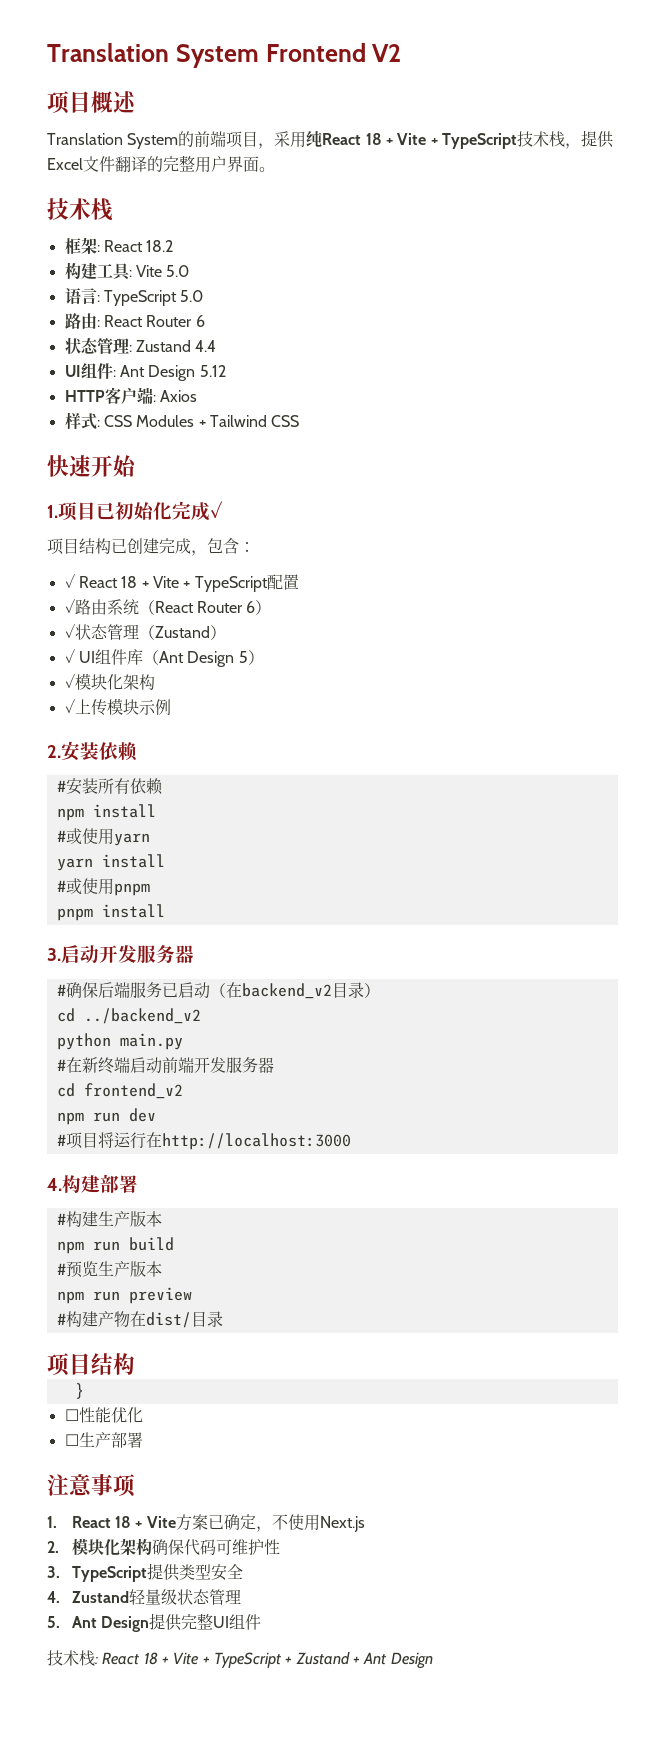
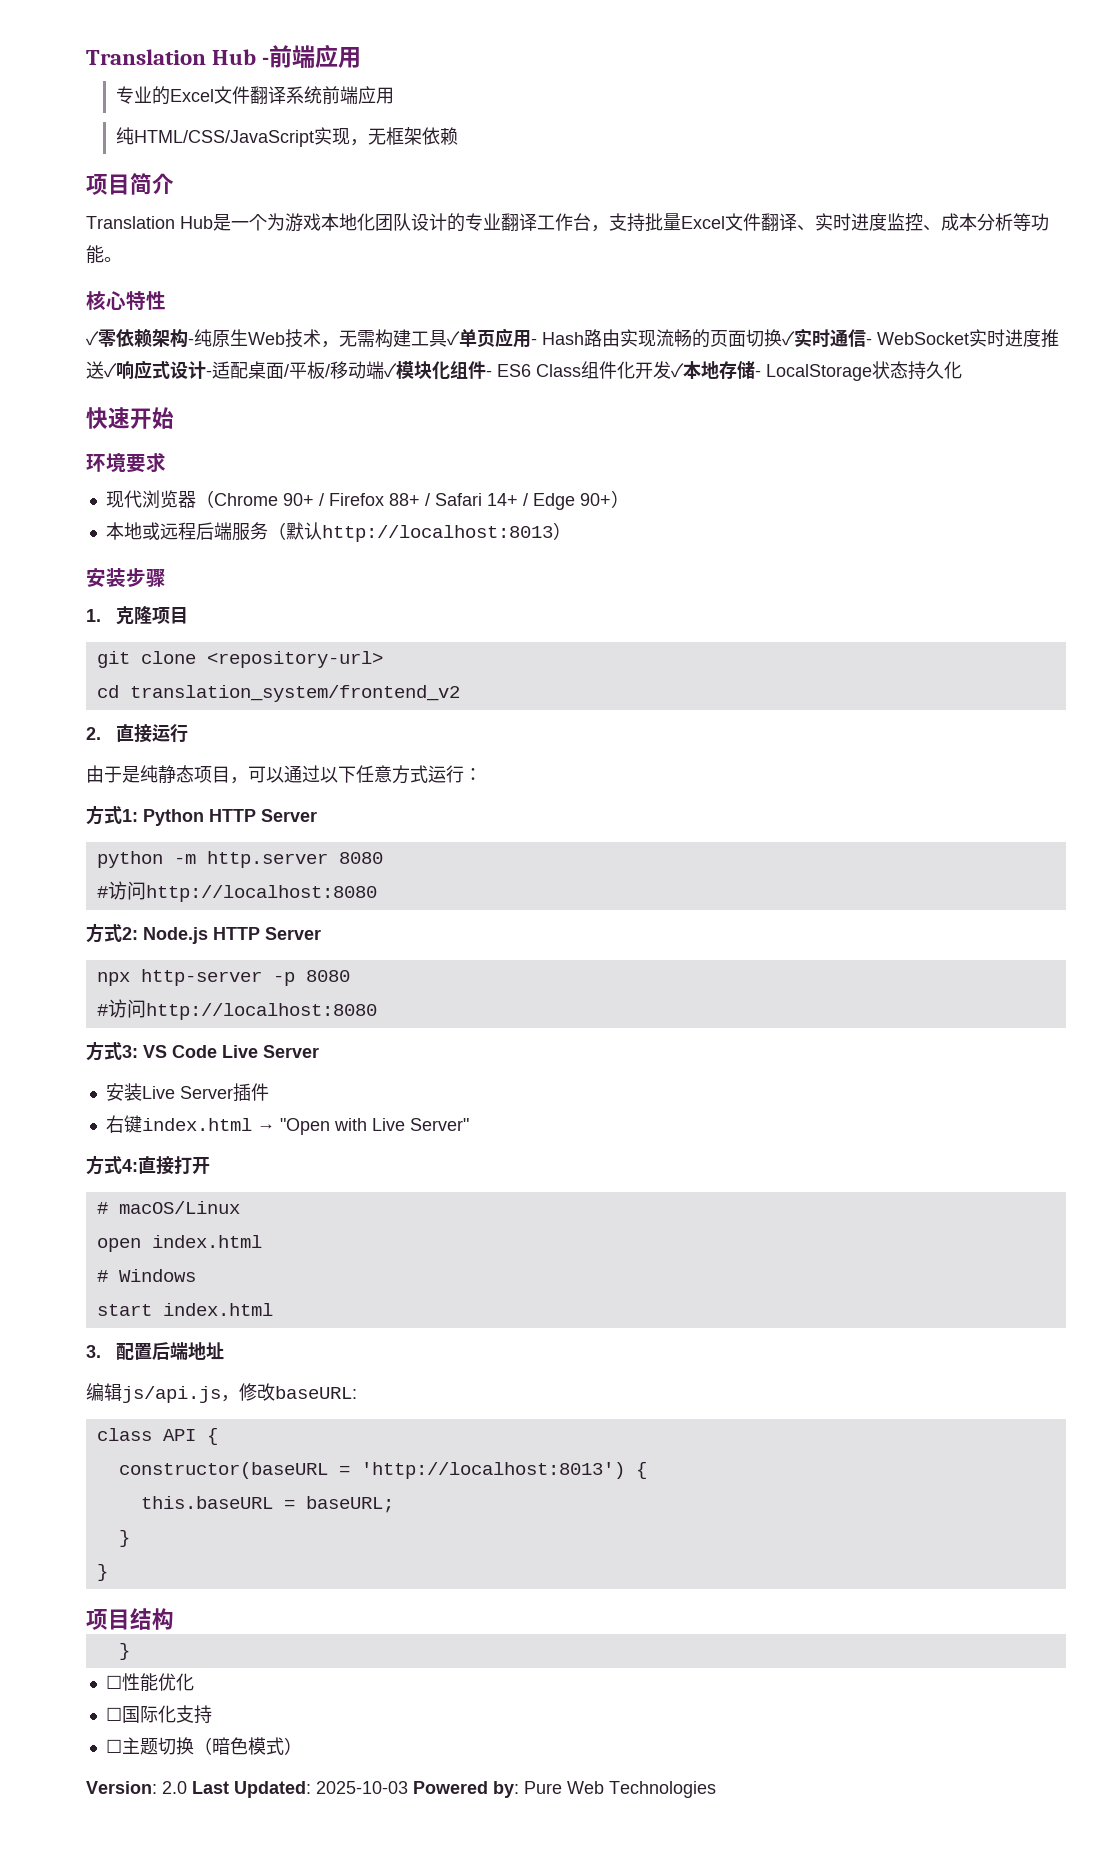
- Translation System Frontend V2
- 项目概述
- Translation System的前端项目，采用纯React 18 + Vite + TypeScript技术栈，提供Excel文件翻译的完整用户界面。
- 技术栈
- 框架: React 18.2
- 构建工具: Vite 5.0
- 语言: TypeScript 5.0
- 路由: React Router 6
- 状态管理: Zustand 4.4
- UI组件: Ant Design 5.12
- HTTP客户端: Axios
- 样式: CSS Modules + Tailwind CSS
+ Translation Hub -前端应用
+ 专业的Excel文件翻译系统前端应用
+ 纯HTML/CSS/JavaScript实现，无框架依赖
+ 项目简介
+ Translation Hub是一个为游戏本地化团队设计的专业翻译工作台，支持批量Excel文件翻译、实时进度监控、成本分析等功能。
+ 核心特性
+ ✓零依赖架构-纯原生Web技术，无需构建工具✓单页应用- Hash路由实现流畅的页面切换✓实时通信- WebSocket实时进度推送✓响应式设计-适配桌面/平板/移动端✓模块化组件- ES6 Class组件化开发✓本地存储- LocalStorage状态持久化
  快速开始
- 1.项目已初始化完成✓
- 项目结构已创建完成，包含：
- ✓ React 18 + Vite + TypeScript配置
- ✓路由系统（React Router 6）
- ✓状态管理（Zustand）
- ✓ UI组件库（Ant Design 5）
- ✓模块化架构
- ✓上传模块示例
- 2.安装依赖
- #安装所有依赖
- npm install
- #或使用yarn
- yarn install
- #或使用pnpm
- pnpm install
- 3.启动开发服务器
- #确保后端服务已启动（在backend_v2目录）
- cd ../backend_v2
- python main.py
- #在新终端启动前端开发服务器
- cd frontend_v2
- npm run dev
- #项目将运行在http://localhost:3000
- 4.构建部署
- #构建生产版本
- npm run build
- #预览生产版本
- npm run preview
- #构建产物在dist/目录
+ 环境要求
+ 现代浏览器（Chrome 90+ / Firefox 88+ / Safari 14+ / Edge 90+）
+ 本地或远程后端服务（默认http://localhost:8013）
+ 安装步骤
+ 1.克隆项目
+ git clone <repository-url>
+ cd translation_system/frontend_v2
+ 2.直接运行
+ 由于是纯静态项目，可以通过以下任意方式运行：
+ 方式1: Python HTTP Server
+ python -m http.server 8080
+ #访问http://localhost:8080
+ 方式2: Node.js HTTP Server
+ npx http-server -p 8080
+ #访问http://localhost:8080
+ 方式3: VS Code Live Server
+ 安装Live Server插件
+ 右键index.html → "Open with Live Server"
+ 方式4:直接打开
+ # macOS/Linux
+ open index.html
+ # Windows
+ start index.html
+ 3.配置后端地址
+ 编辑js/api.js，修改baseURL:
+ class API {
+ constructor(baseURL = 'http://localhost:8013') {
+ this.baseURL = baseURL;
+ }
+ }
- ☐生产部署
- 注意事项
- 1. React 18 + Vite方案已确定，不使用Next.js
- 2.模块化架构确保代码可维护性
- 3. TypeScript提供类型安全
- 4. Zustand轻量级状态管理
- 5. Ant Design提供完整UI组件
- 技术栈: React 18 + Vite + TypeScript + Zustand + Ant Design
+ ☐国际化支持
+ ☐主题切换（暗色模式）
+ Version: 2.0 Last Updated: 2025-10-03 Powered by: Pure Web Technologies

